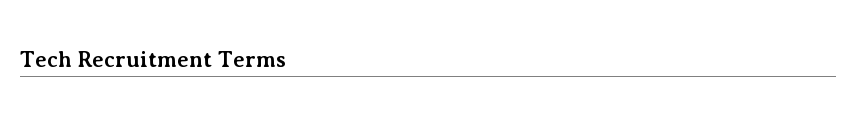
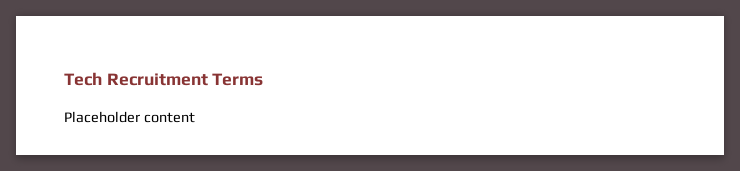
+ Placeholder content

